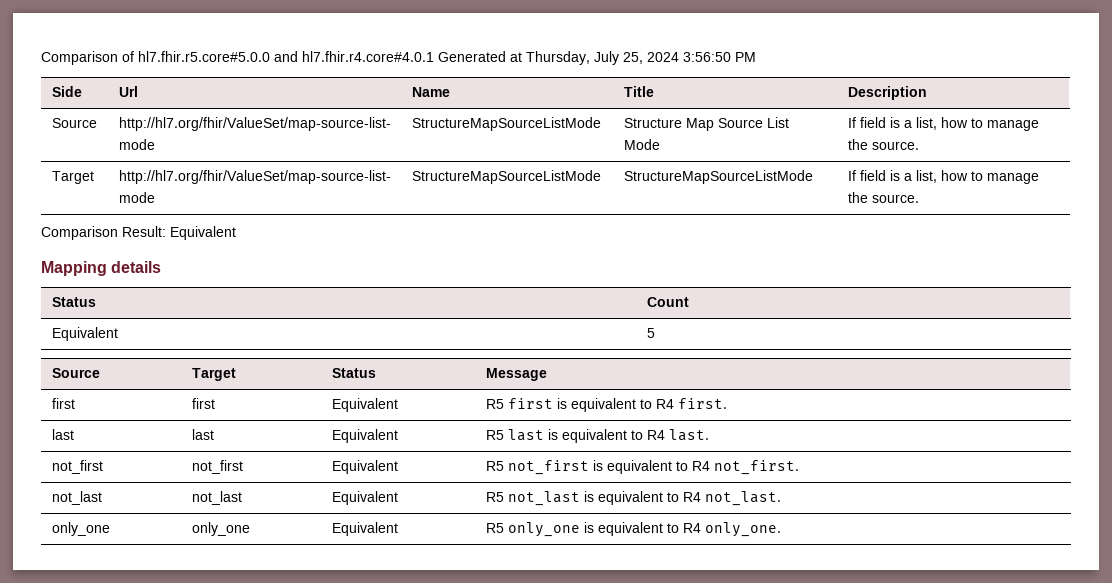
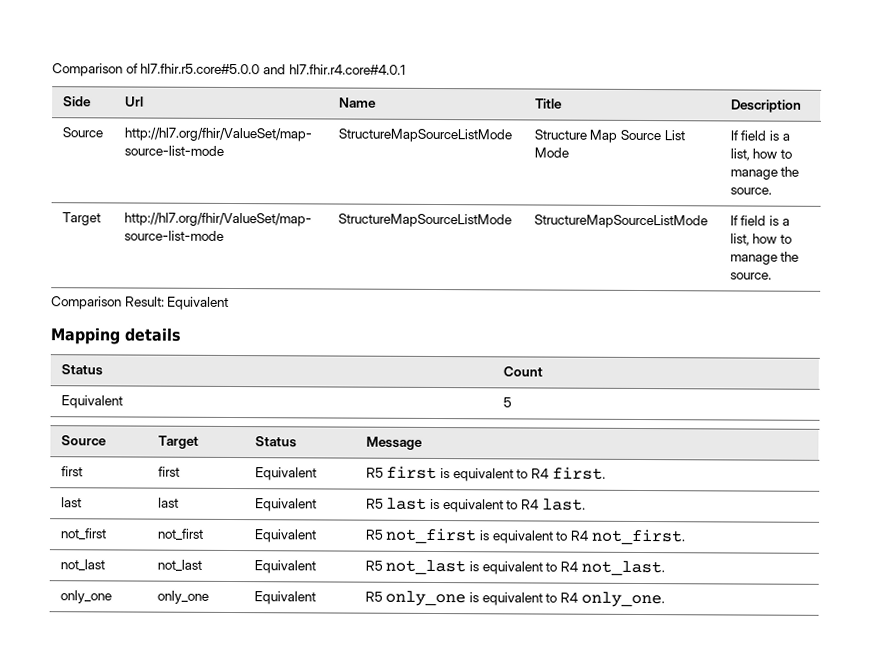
- Comparison of hl7.fhir.r5.core#5.0.0 and hl7.fhir.r4.core#4.0.1 Generated at Thursday, July 25, 2024 3:56:50 PM
+ Comparison of hl7.fhir.r5.core#5.0.0 and hl7.fhir.r4.core#4.0.1

